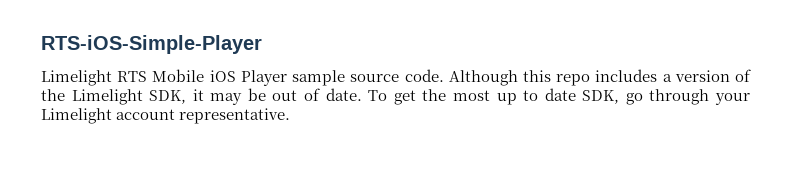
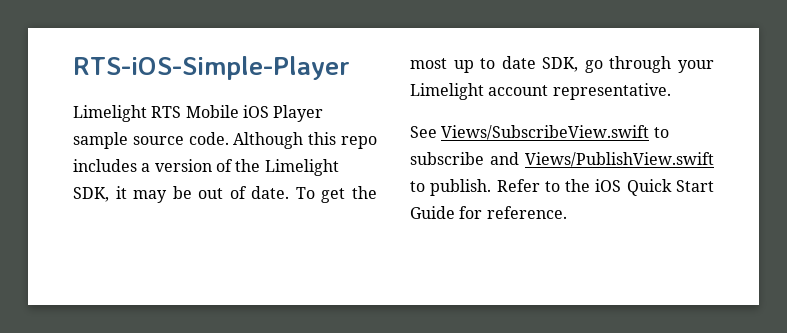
+ See Views/SubscribeView.swift to subscribe and Views/PublishView.swift to publish. Refer to the iOS Quick Start Guide for reference.

